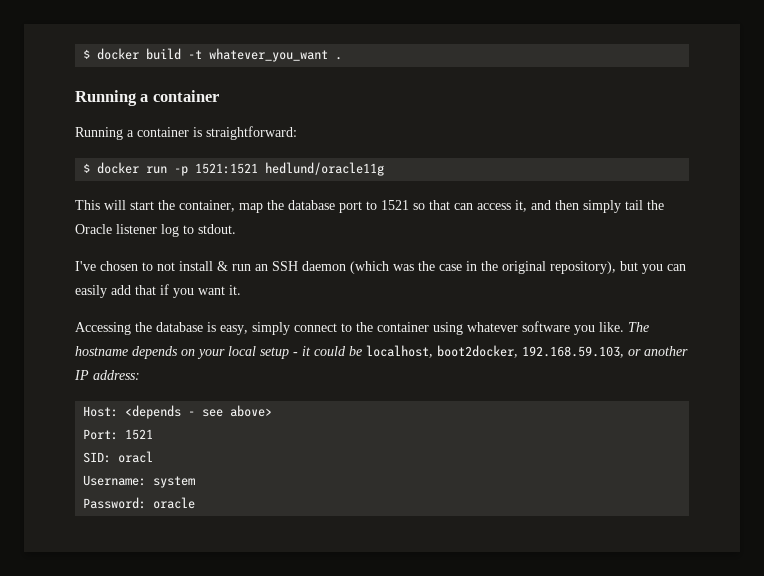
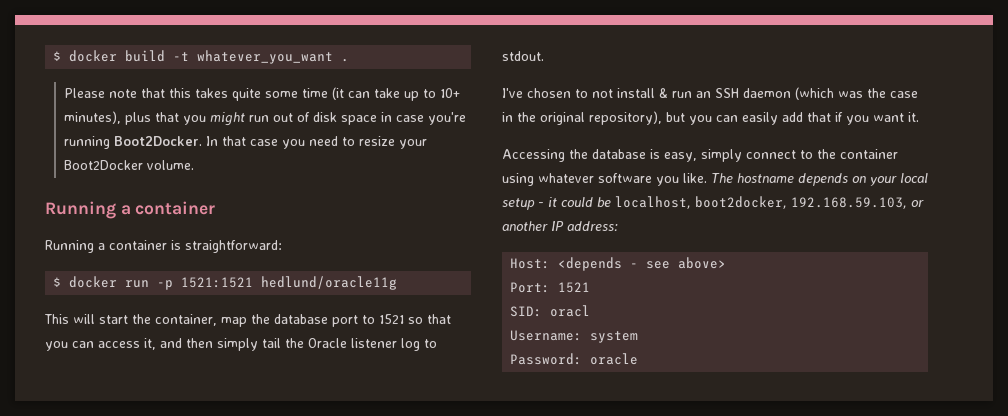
+ Please note that this takes quite some time (it can take up to 10+ minutes), plus that you might run out of disk space in case you're running Boot2Docker. In that case you need to resize your Boot2Docker volume.
- This will start the container, map the database port to 1521 so that can access it, and then simply tail the Oracle listener log to stdout.
+ This will start the container, map the database port to 1521 so that you can access it, and then simply tail the Oracle listener log to stdout.

